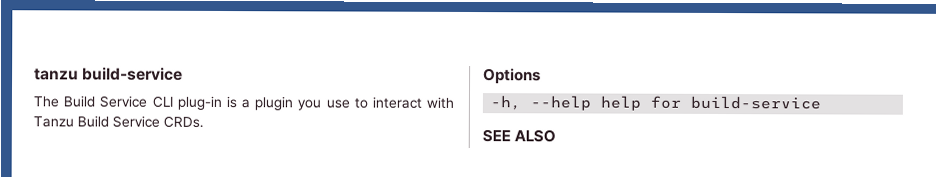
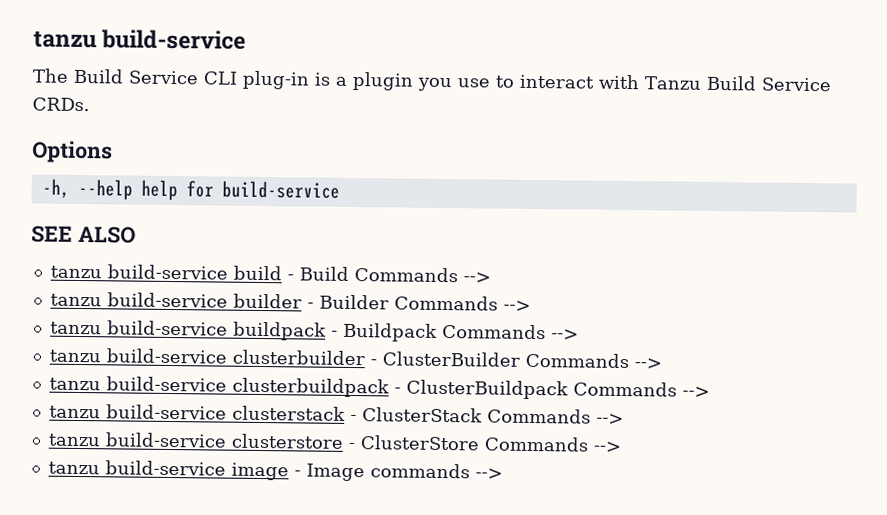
+ tanzu build-service build - Build Commands -->
+ tanzu build-service builder - Builder Commands -->
+ tanzu build-service buildpack - Buildpack Commands -->
+ tanzu build-service clusterbuilder - ClusterBuilder Commands -->
+ tanzu build-service clusterbuildpack - ClusterBuildpack Commands -->
+ tanzu build-service clusterstack - ClusterStack Commands -->
+ tanzu build-service clusterstore - ClusterStore Commands -->
+ tanzu build-service image - Image commands -->

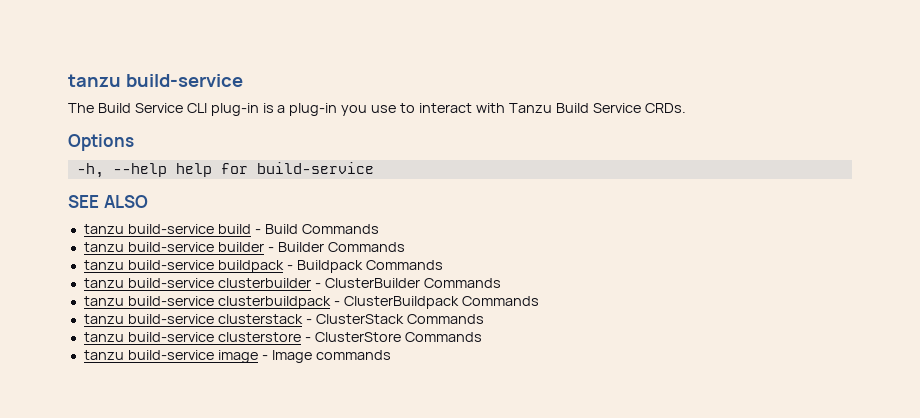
- The Build Service CLI plug-in is a plugin you use to interact with Tanzu Build Service CRDs.
+ The Build Service CLI plug-in is a plug-in you use to interact with Tanzu Build Service CRDs.
- tanzu build-service build - Build Commands -->
+ tanzu build-service build - Build Commands
- tanzu build-service builder - Builder Commands -->
+ tanzu build-service builder - Builder Commands
- tanzu build-service buildpack - Buildpack Commands -->
+ tanzu build-service buildpack - Buildpack Commands
- tanzu build-service clusterbuilder - ClusterBuilder Commands -->
+ tanzu build-service clusterbuilder - ClusterBuilder Commands
- tanzu build-service clusterbuildpack - ClusterBuildpack Commands -->
+ tanzu build-service clusterbuildpack - ClusterBuildpack Commands
- tanzu build-service clusterstack - ClusterStack Commands -->
+ tanzu build-service clusterstack - ClusterStack Commands
- tanzu build-service clusterstore - ClusterStore Commands -->
+ tanzu build-service clusterstore - ClusterStore Commands
- tanzu build-service image - Image commands -->
+ tanzu build-service image - Image commands

